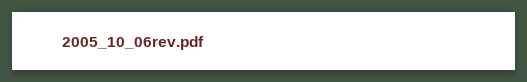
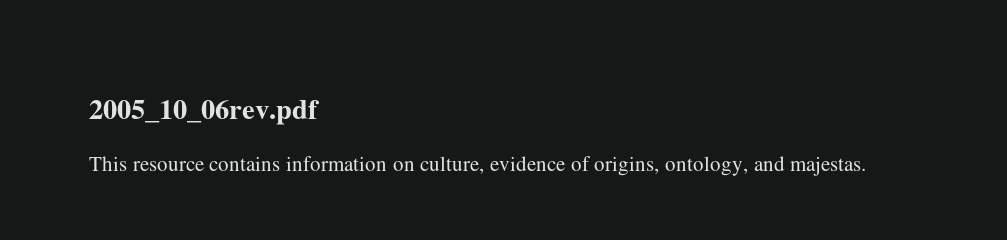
+ This resource contains information on culture, evidence of origins, ontology, and majestas.

